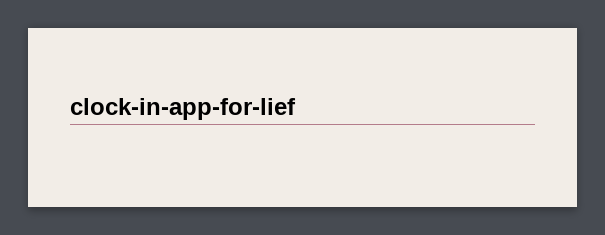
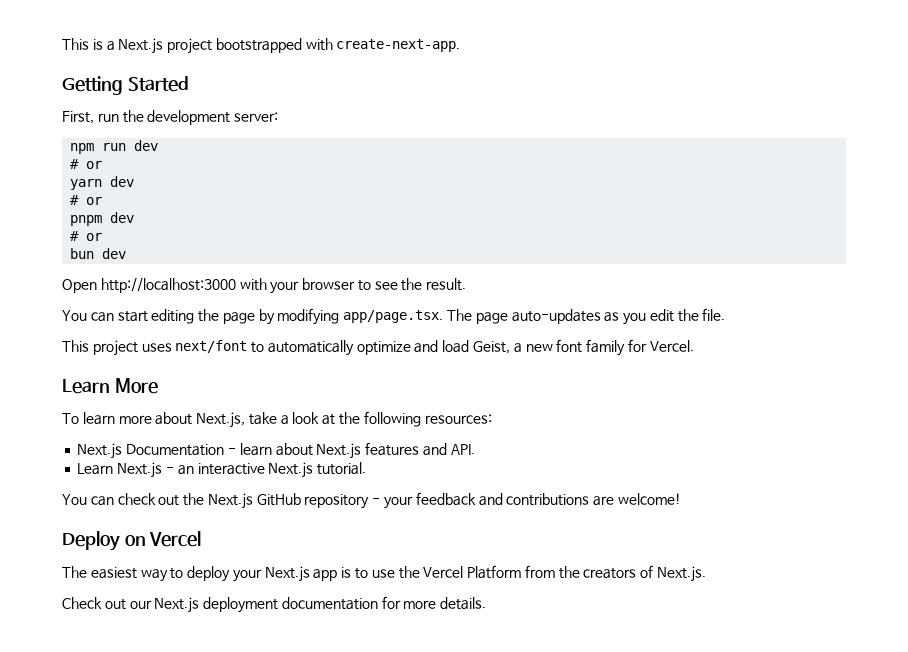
- clock-in-app-for-lief
+ This is a Next.js project bootstrapped with create-next-app.
+ Getting Started
+ First, run the development server:
+ npm run dev
+ # or
+ yarn dev
+ # or
+ pnpm dev
+ # or
+ bun dev
+ Open http://localhost:3000 with your browser to see the result.
+ You can start editing the page by modifying app/page.tsx. The page auto-updates as you edit the file.
+ This project uses next/font to automatically optimize and load Geist, a new font family for Vercel.
+ Learn More
+ To learn more about Next.js, take a look at the following resources:
+ Next.js Documentation - learn about Next.js features and API.
+ Learn Next.js - an interactive Next.js tutorial.
+ You can check out the Next.js GitHub repository - your feedback and contributions are welcome!
+ Deploy on Vercel
+ The easiest way to deploy your Next.js app is to use the Vercel Platform from the creators of Next.js.
+ Check out our Next.js deployment documentation for more details.

